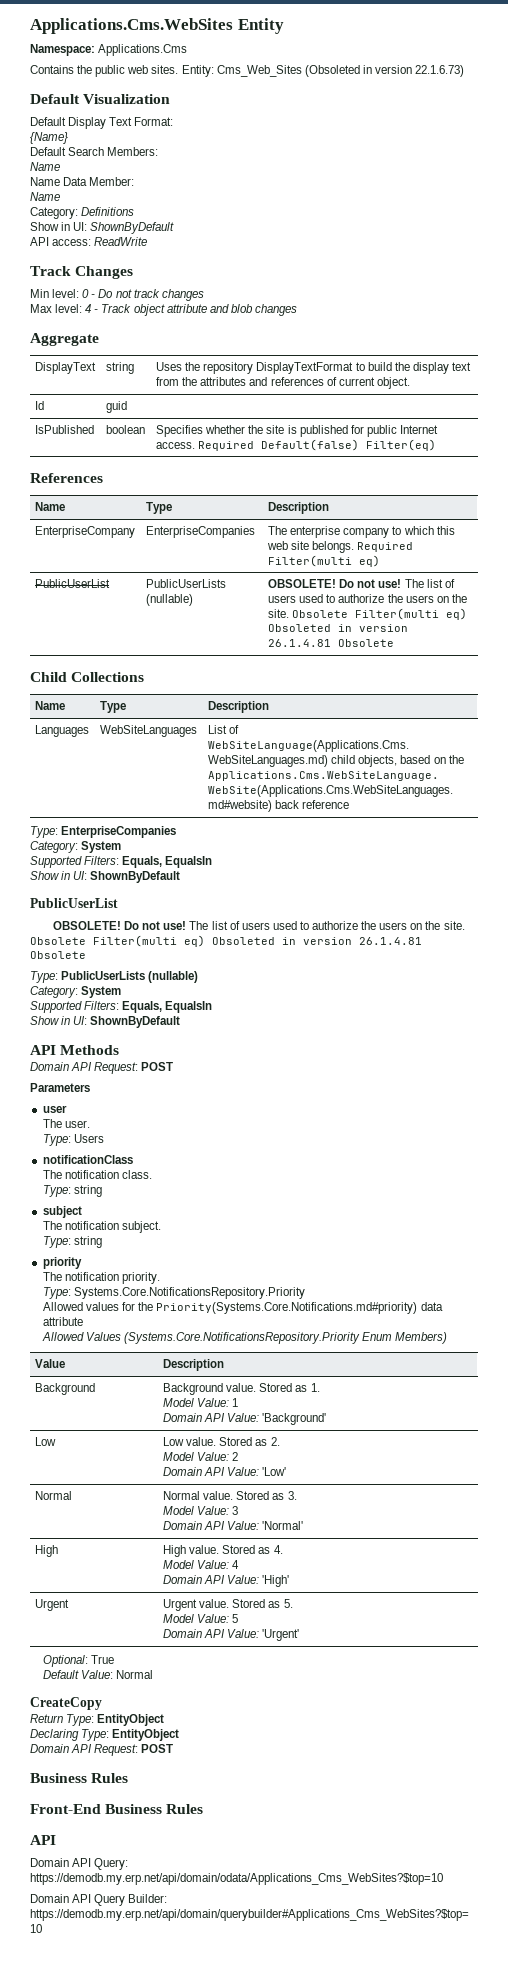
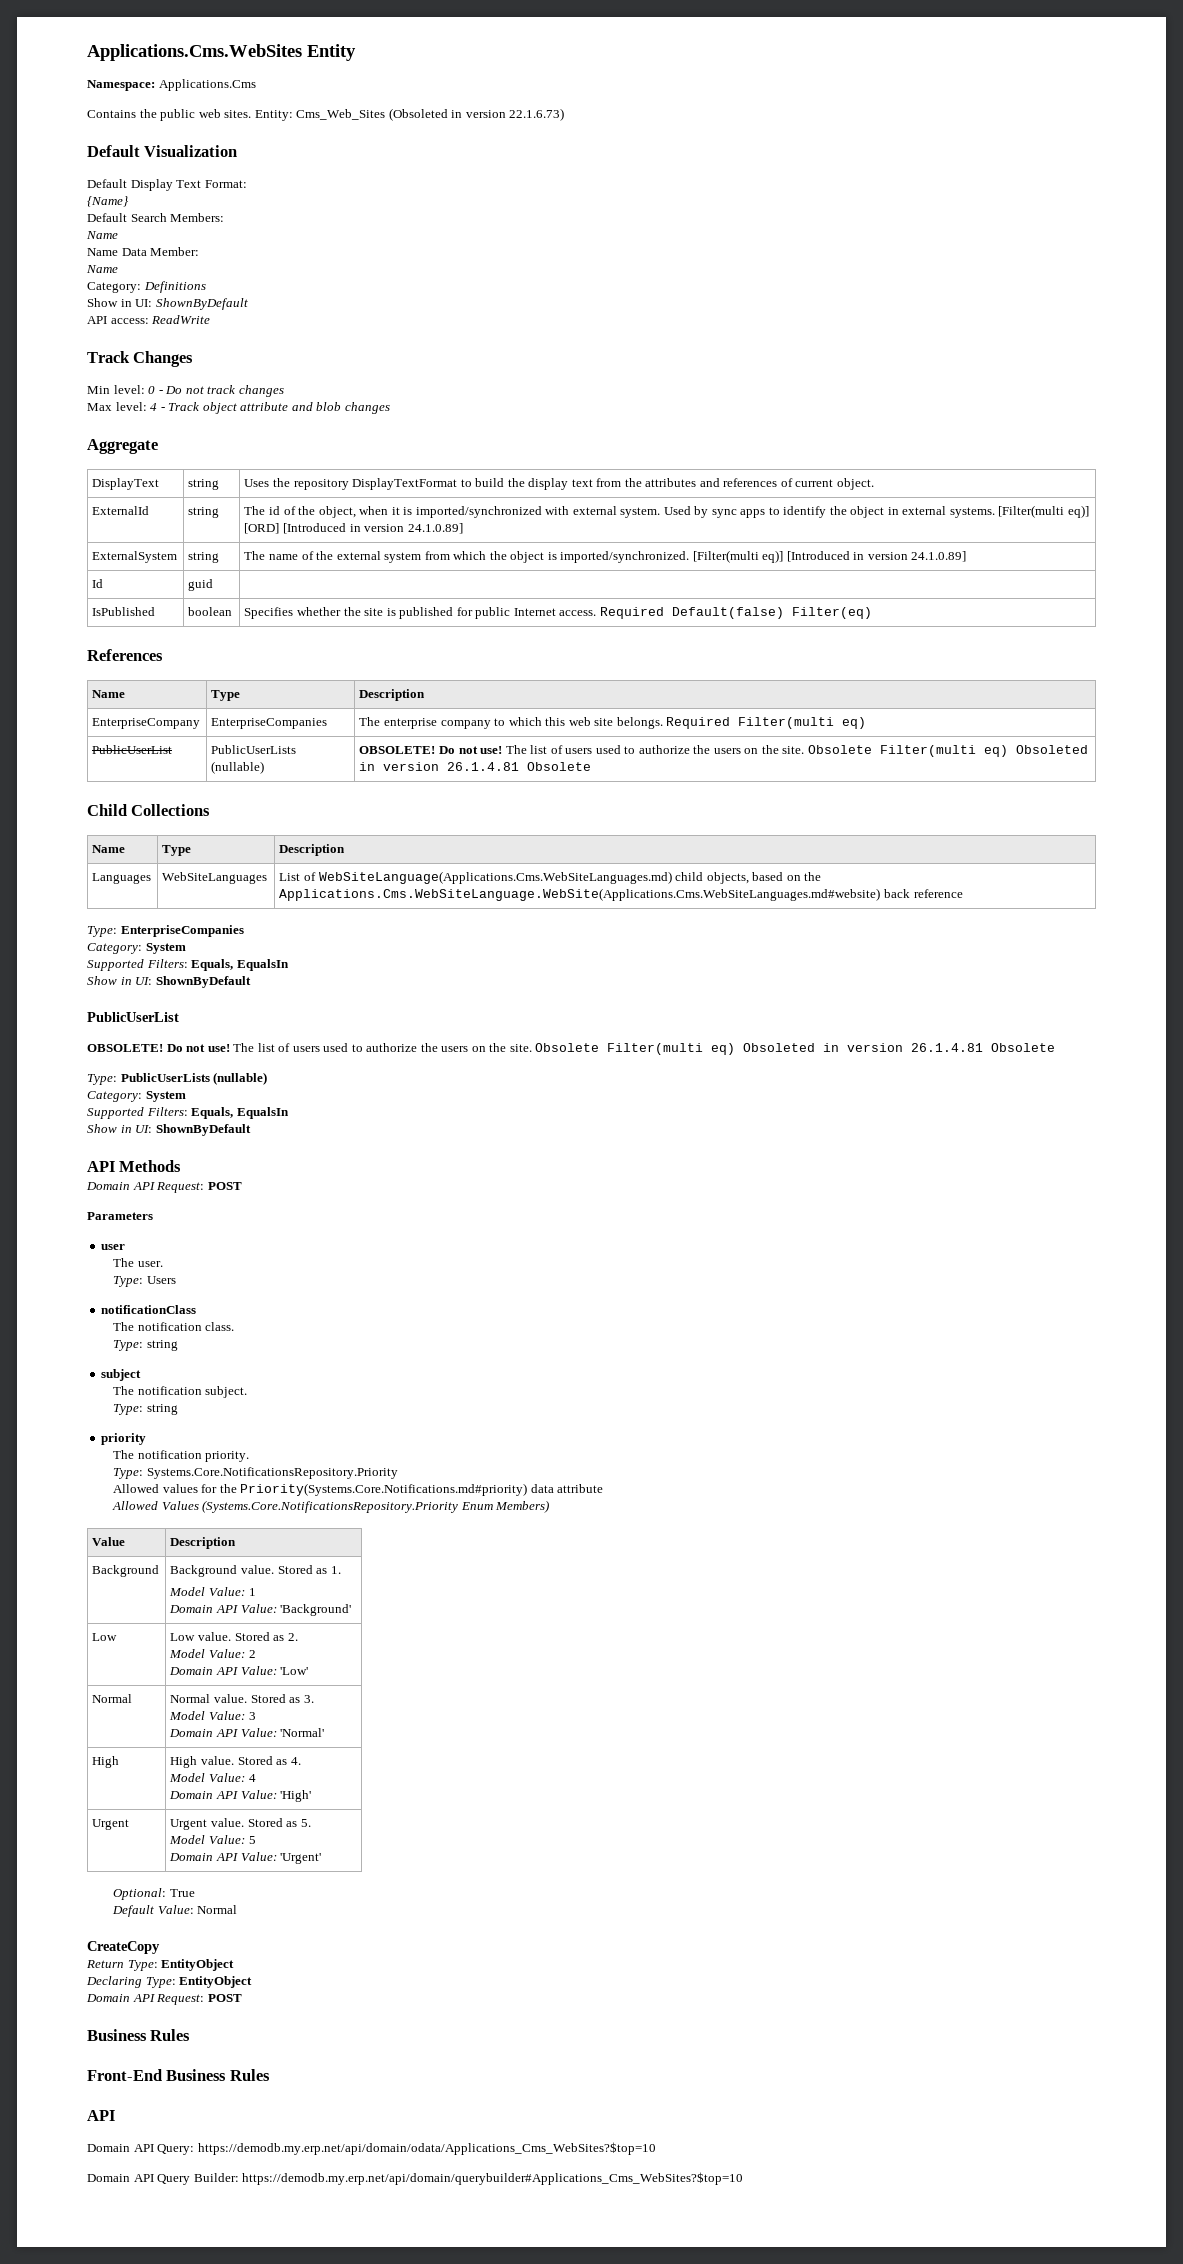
+ ExternalId | string | The id of the object, when it is imported/synchronized with external system. Used by sync apps to identify the object in external systems. [Filter(multi eq)] [ORD] [Introduced in version 24.1.0.89]
+ ExternalSystem | string | The name of the external system from which the object is imported/synchronized. [Filter(multi eq)] [Introduced in version 24.1.0.89]

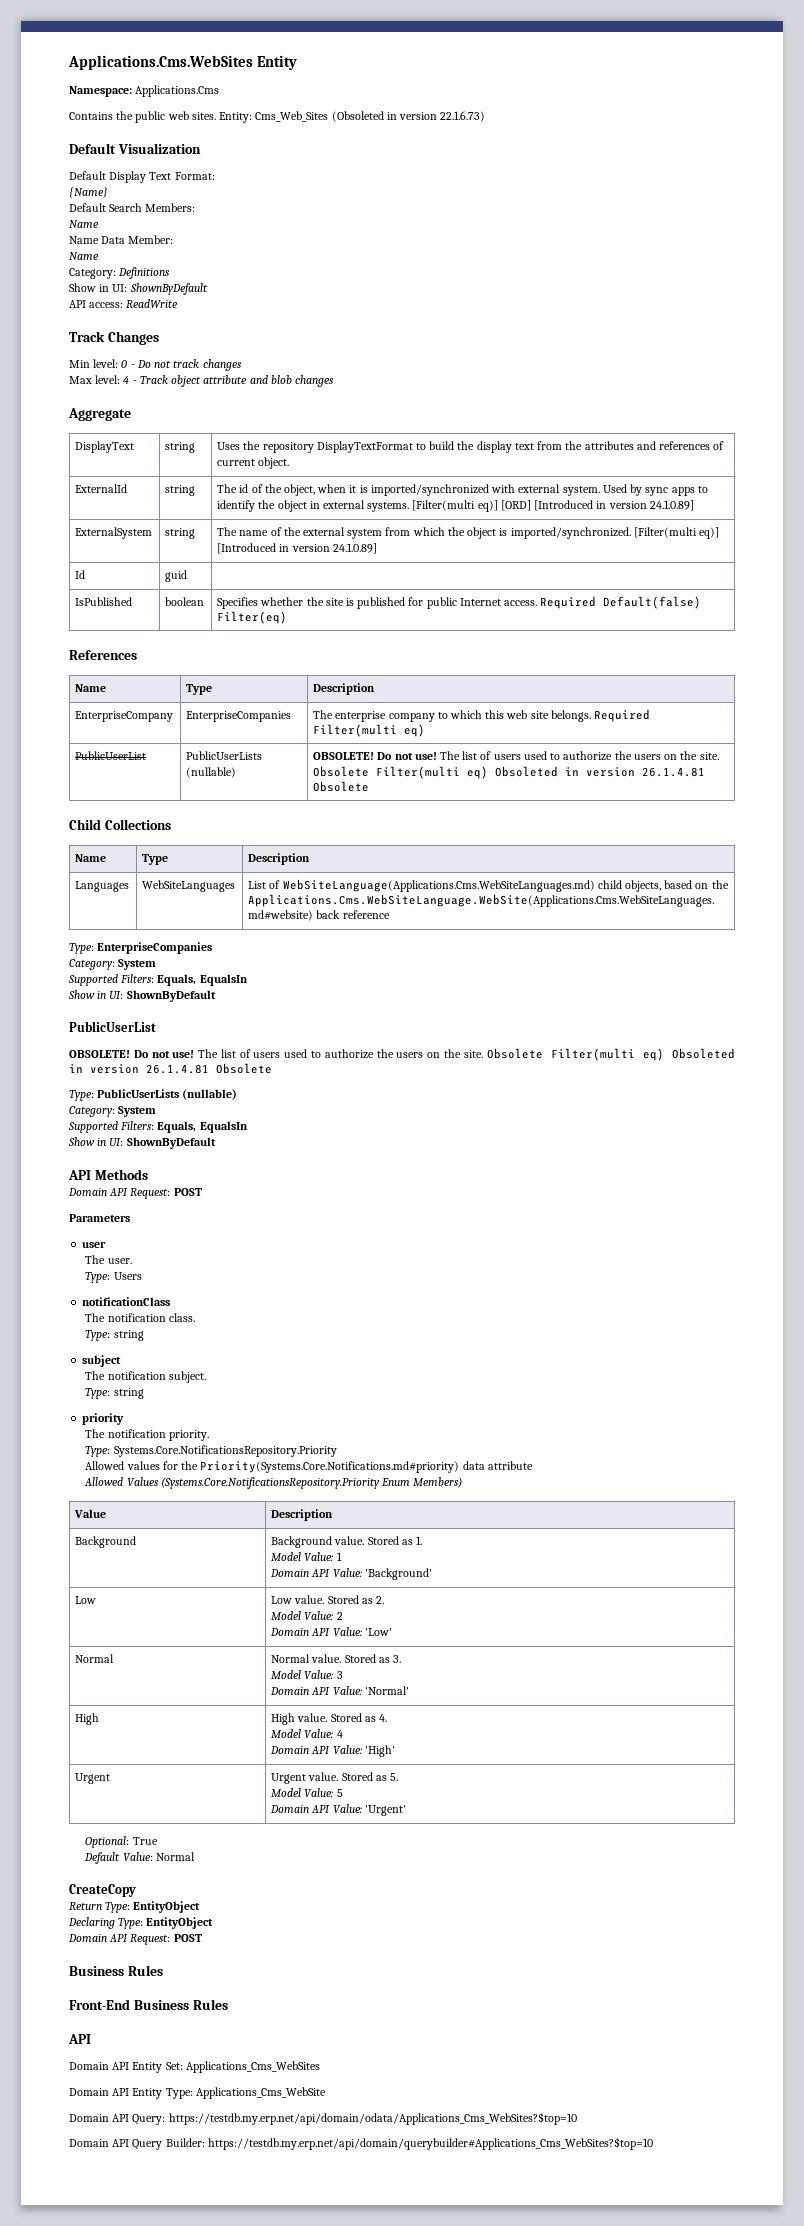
+ Domain API Entity Set: Applications_Cms_WebSites
+ Domain API Entity Type: Applications_Cms_WebSite
- Domain API Query: https://demodb.my.erp.net/api/domain/odata/Applications_Cms_WebSites?$top=10
+ Domain API Query: https://testdb.my.erp.net/api/domain/odata/Applications_Cms_WebSites?$top=10
- Domain API Query Builder: https://demodb.my.erp.net/api/domain/querybuilder#Applications_Cms_WebSites?$top=10
+ Domain API Query Builder: https://testdb.my.erp.net/api/domain/querybuilder#Applications_Cms_WebSites?$top=10

